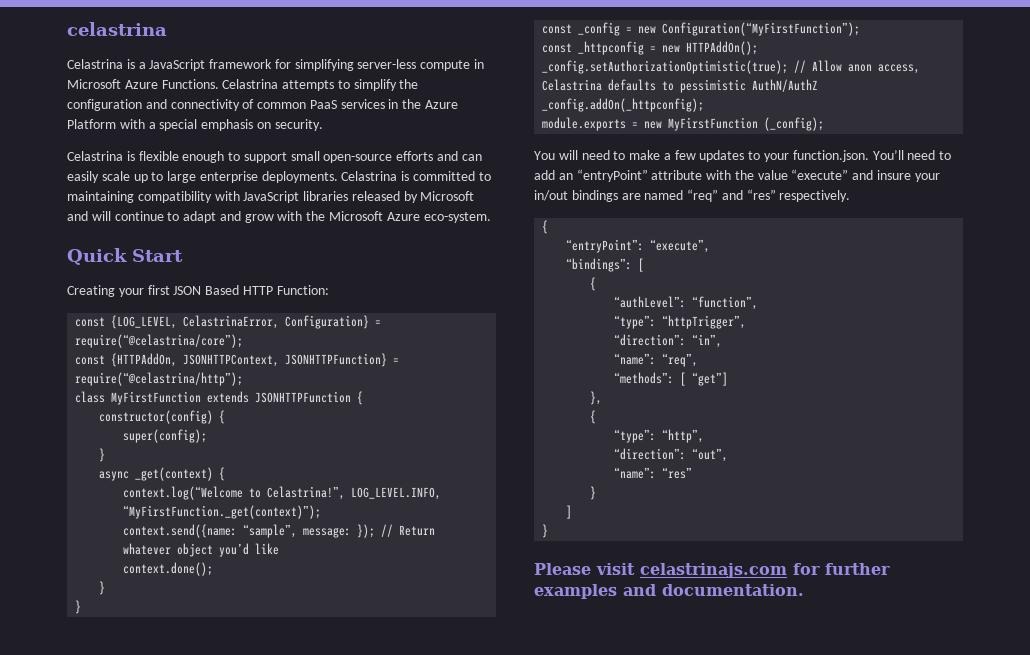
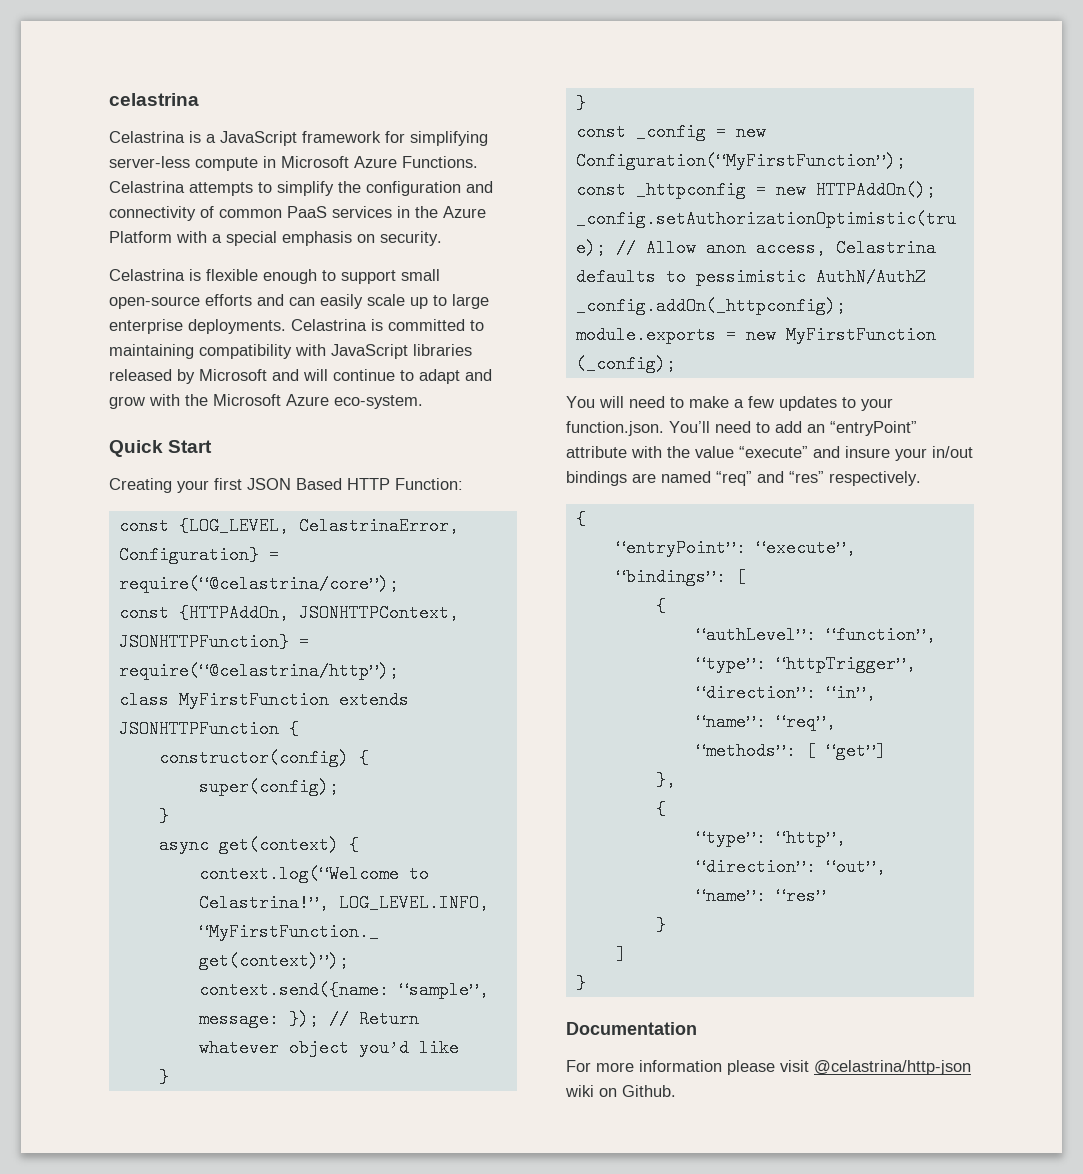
- async _get(context) {
+ async get(context) {
- context.done();
- Please visit celastrinajs.com for further examples and documentation.
+ Documentation
+ For more information please visit @celastrina/http-json wiki on Github.

